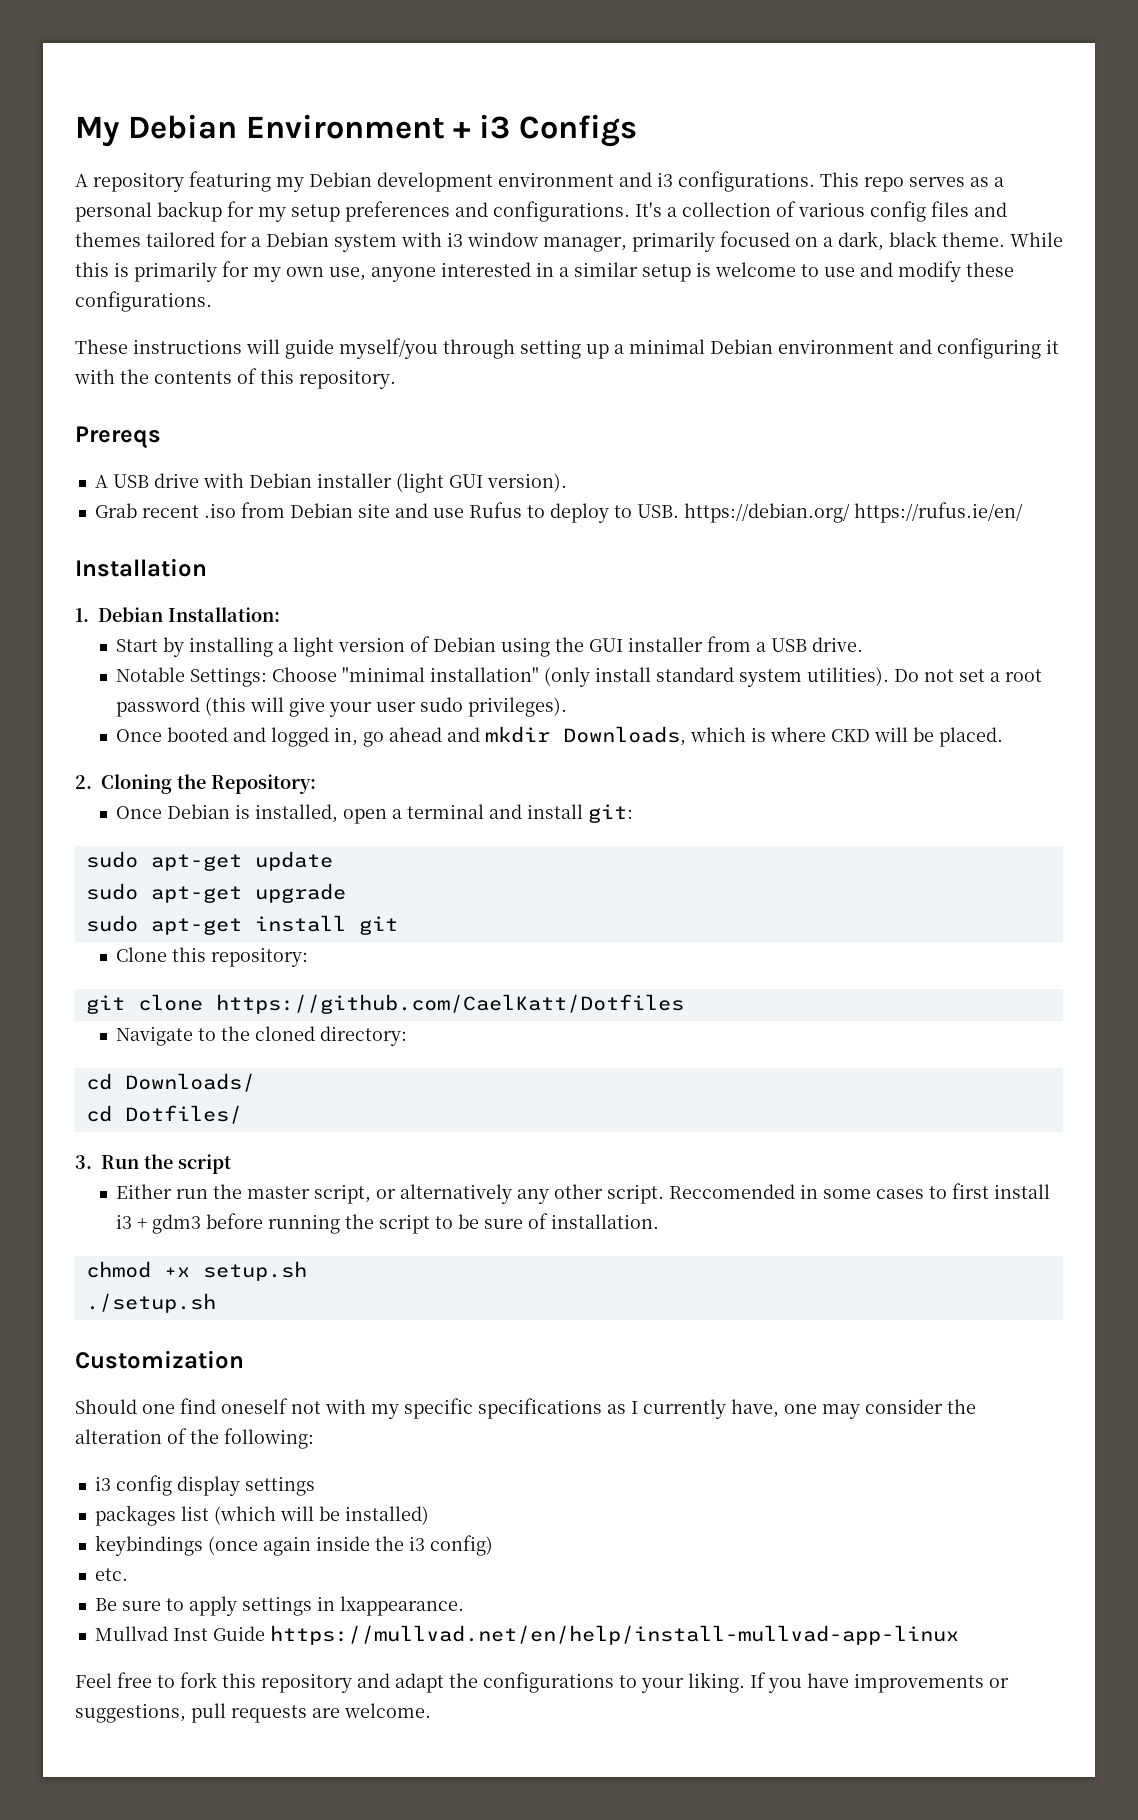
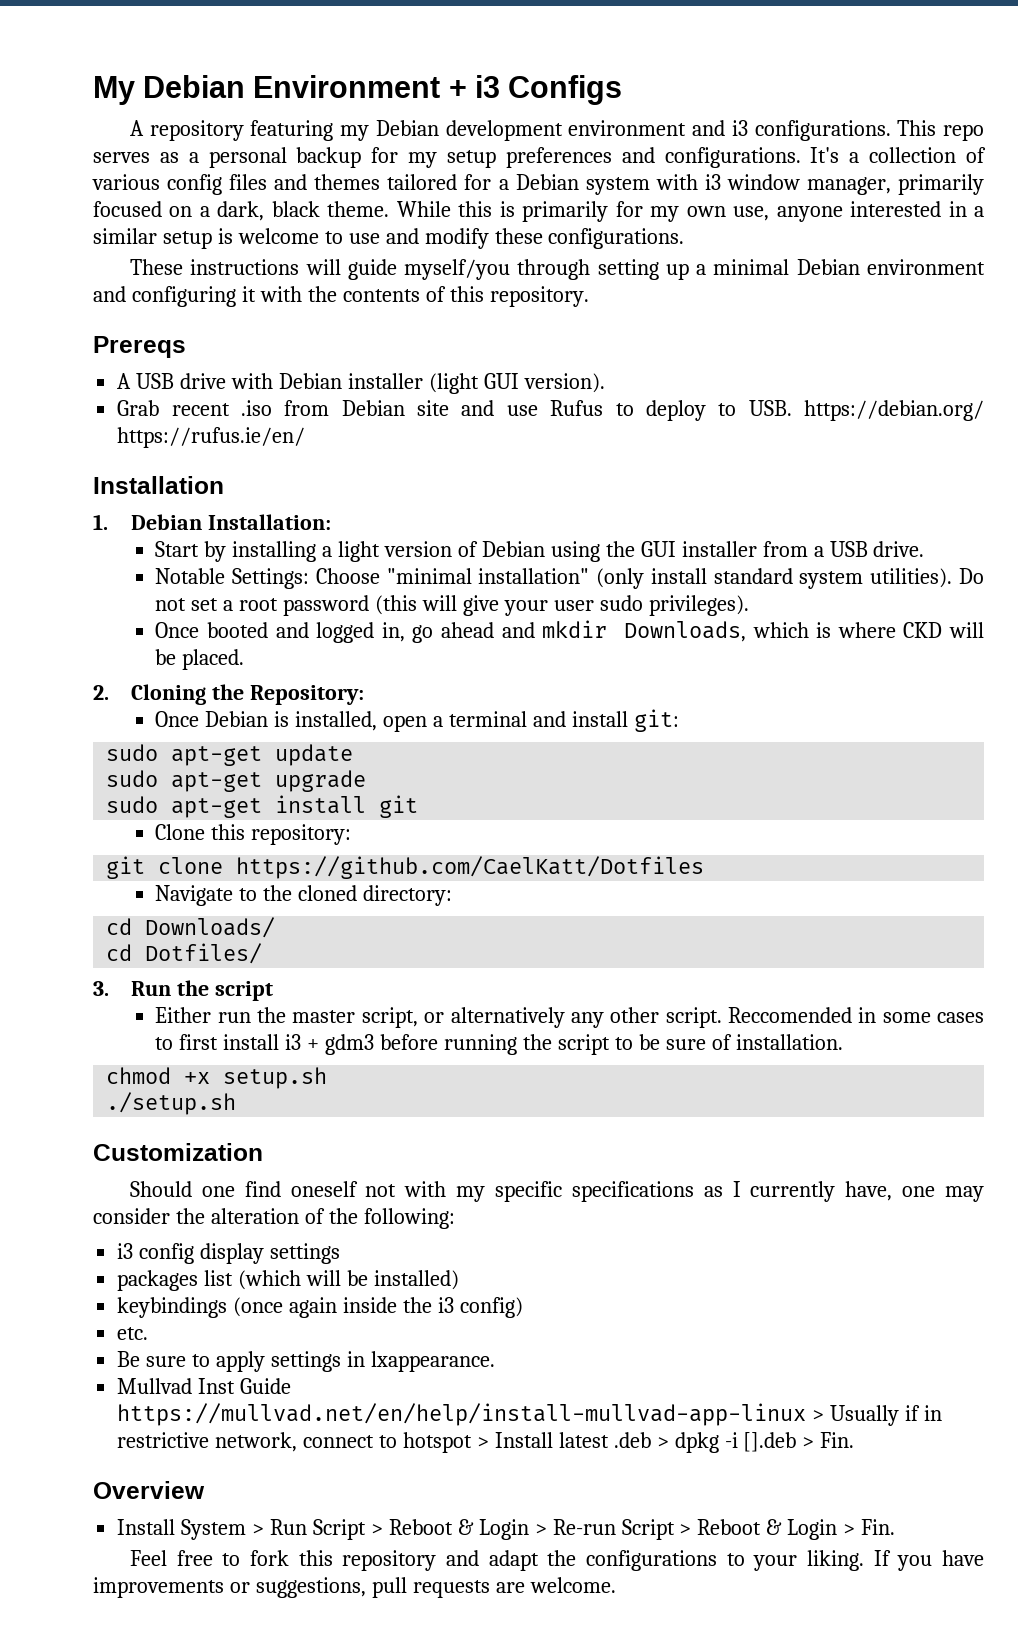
- Mullvad Inst Guide https://mullvad.net/en/help/install-mullvad-app-linux
+ Mullvad Inst Guide https://mullvad.net/en/help/install-mullvad-app-linux > Usually if in restrictive network, connect to hotspot > Install latest .deb > dpkg -i [].deb > Fin.
+ Overview
+ Install System > Run Script > Reboot & Login > Re-run Script > Reboot & Login > Fin.

